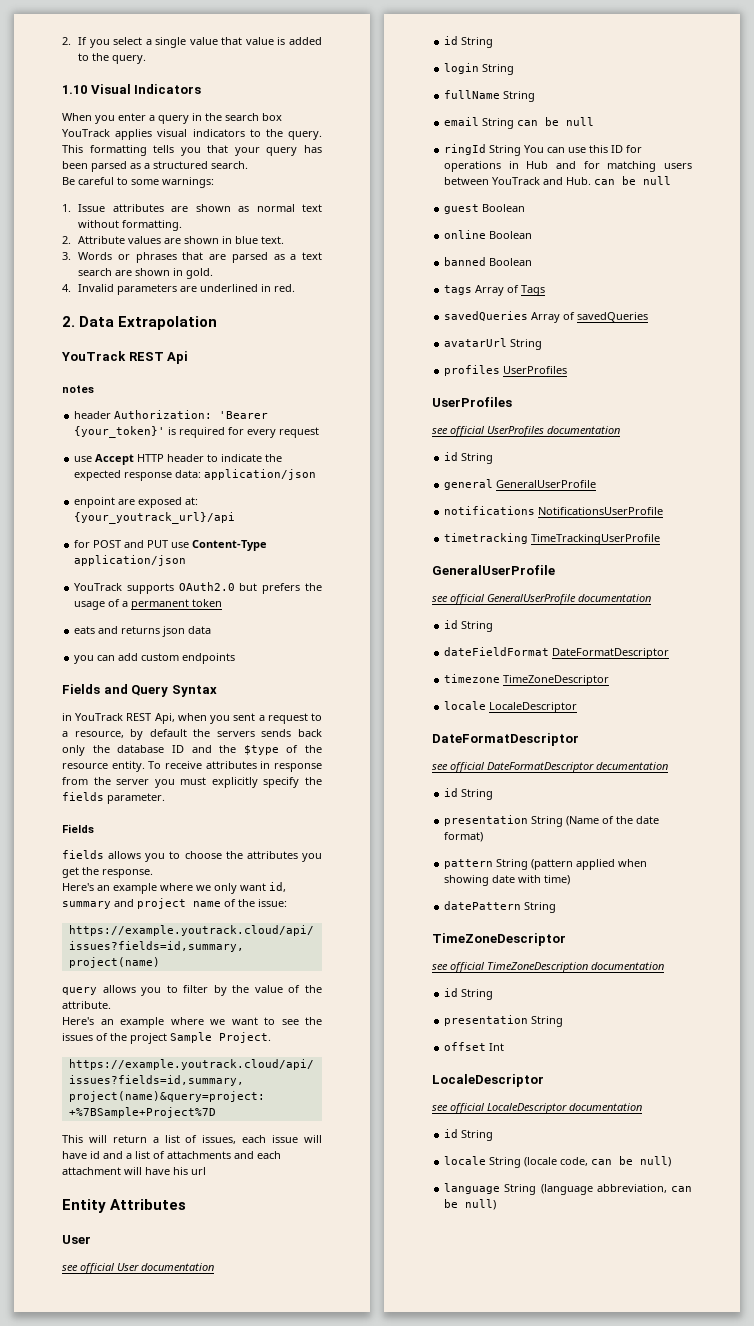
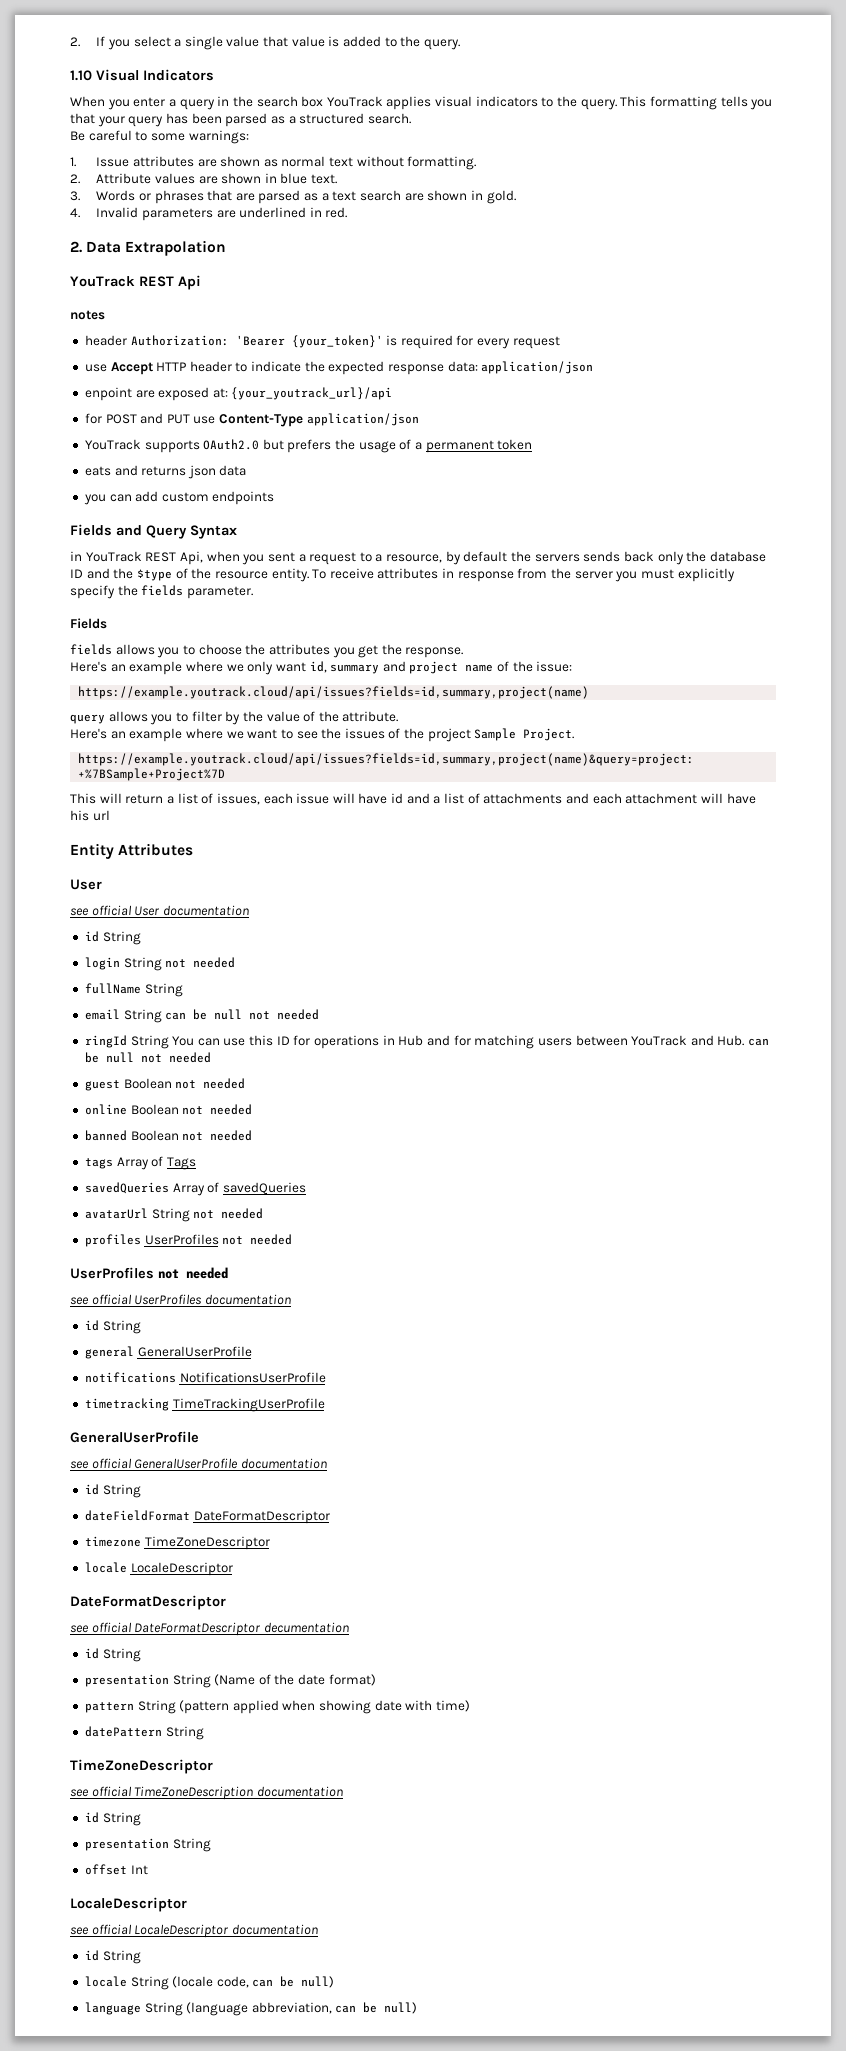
- login String
+ login String not needed
- email String can be null
+ email String can be null not needed
- ringId String You can use this ID for operations in Hub and for matching users between YouTrack and Hub. can be null
+ ringId String You can use this ID for operations in Hub and for matching users between YouTrack and Hub. can be null not needed
- guest Boolean
+ guest Boolean not needed
- online Boolean
+ online Boolean not needed
- banned Boolean
+ banned Boolean not needed
- avatarUrl String
+ avatarUrl String not needed
- profiles UserProfiles
- UserProfiles
+ profiles UserProfiles not needed
+ UserProfiles not needed

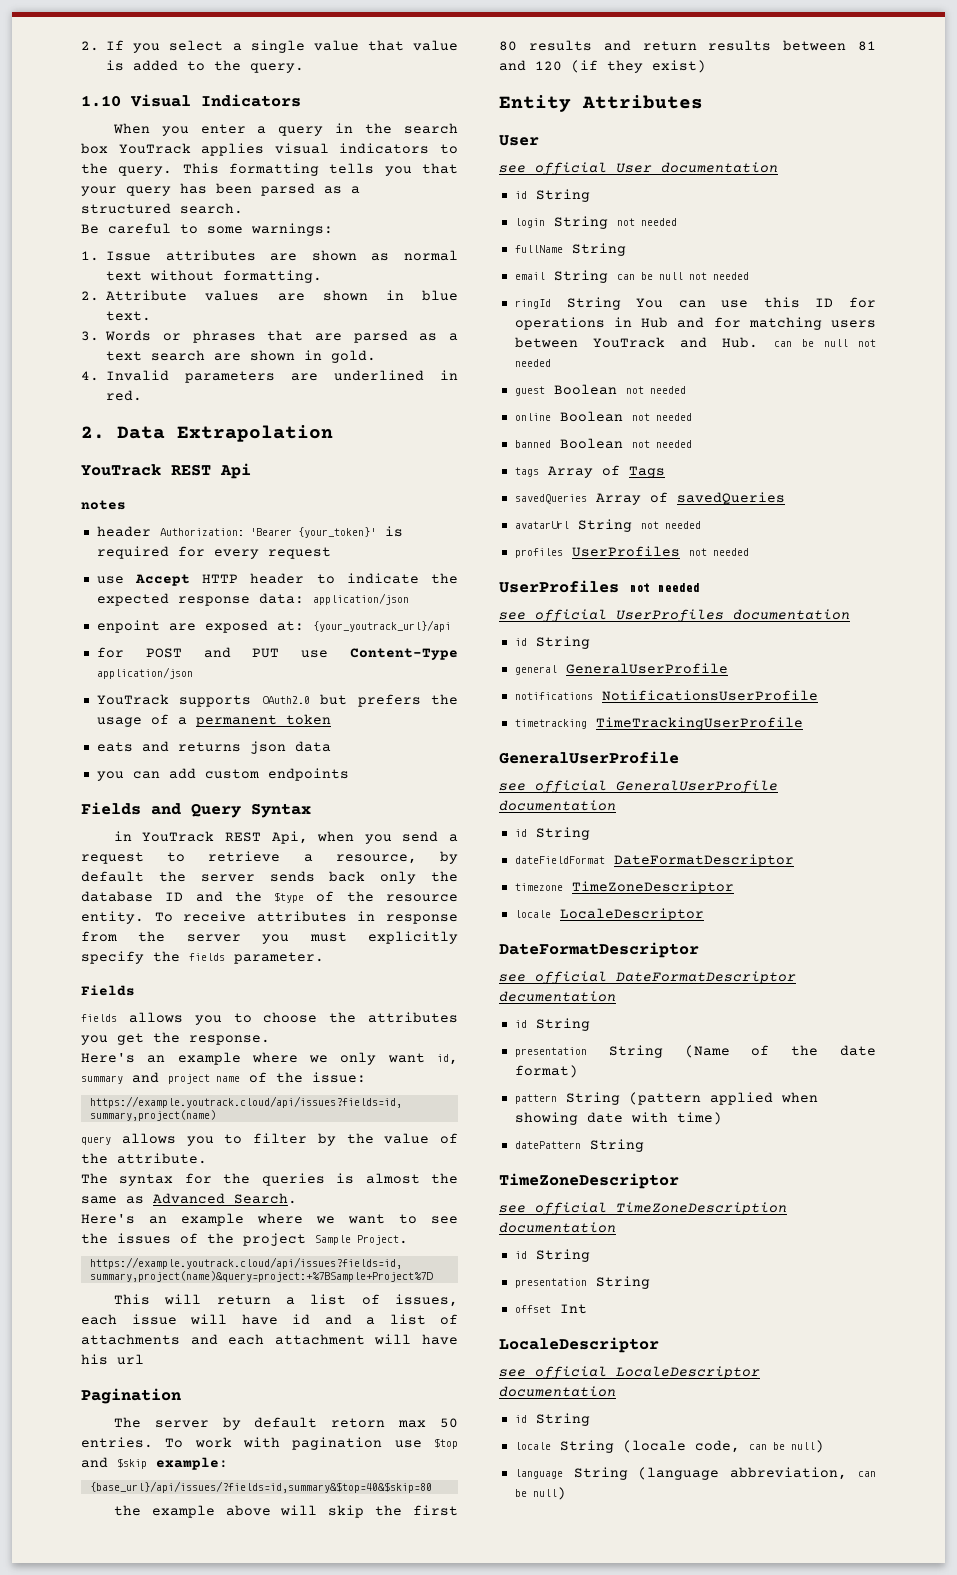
- in YouTrack REST Api, when you sent a request to a resource, by default the servers sends back only the database ID and the $type of the resource entity.
+ in YouTrack REST Api, when you send a request to retrieve a resource, by default the server sends back only the database ID and the $type of the resource entity.
+ The syntax for the queries is almost the same as Advanced Search.
+ Pagination
+ The server by default retorn max 50 entries. To work with pagination use $top and $skip example:
+ {base_url}/api/issues/?fields=id,summary&$top=40&$skip=80
+ the example above will skip the first 80 results and return results between 81 and 120 (if they exist)

